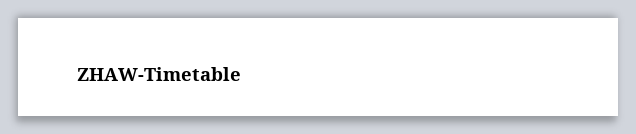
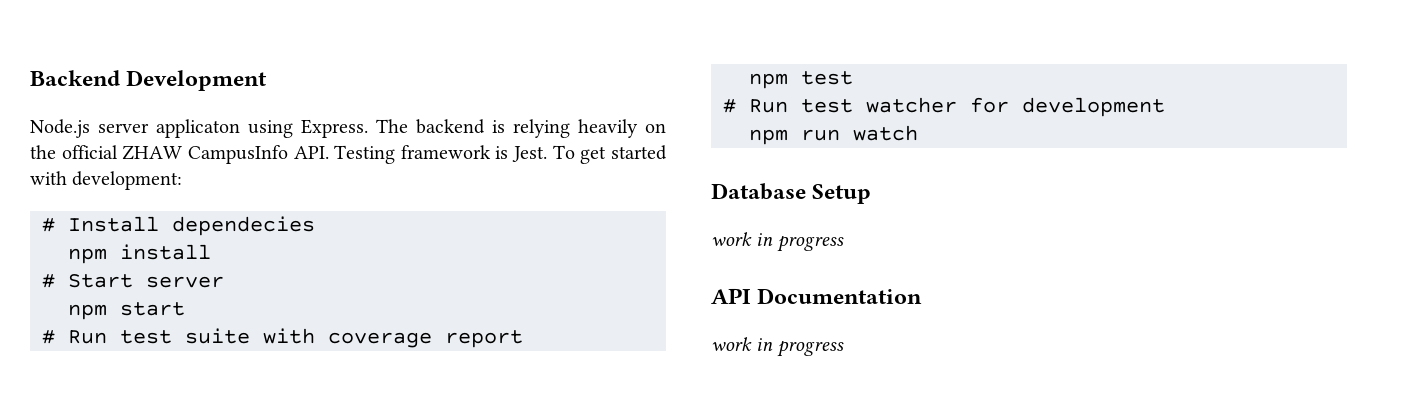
- ZHAW-Timetable
+ Backend Development
+ Node.js server applicaton using Express. The backend is relying heavily on the official ZHAW CampusInfo API. Testing framework is Jest. To get started with development:
+ # Install dependecies
+ npm install
+ # Start server
+ npm start
+ # Run test suite with coverage report
+ npm test
+ # Run test watcher for development
+ npm run watch
+ Database Setup
+ work in progress
+ API Documentation
+ work in progress

